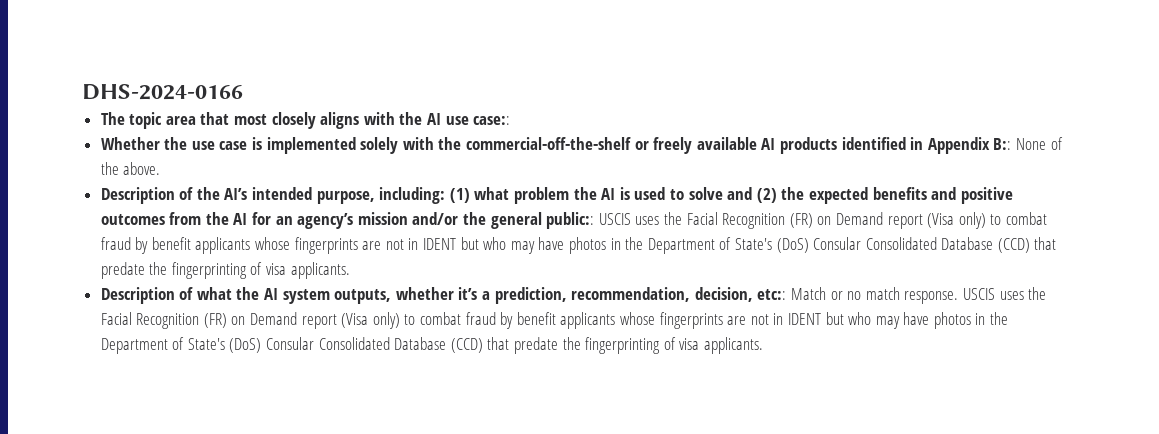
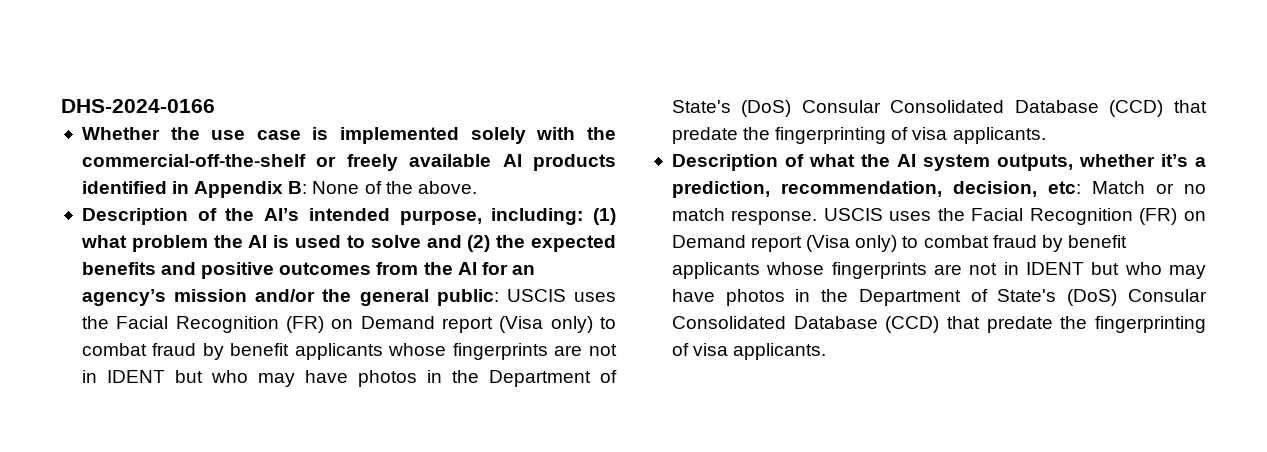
- The topic area that most closely aligns with the AI use case::
- Whether the use case is implemented solely with the commercial-off-the-shelf or freely available AI products identified in Appendix B:: None of the above.
+ Whether the use case is implemented solely with the commercial-off-the-shelf or freely available AI products identified in Appendix B: None of the above.
- (1) what problem the AI is used to solve and (2) the expected benefits and positive outcomes from the AI for an agency’s mission and/or the general public::
+ (1) what problem the AI is used to solve and (2) the expected benefits and positive outcomes from the AI for an agency’s mission and/or the general public:
- Description of what the AI system outputs, whether it’s a prediction, recommendation, decision, etc:: Match or no match response.
+ Description of what the AI system outputs, whether it’s a prediction, recommendation, decision, etc: Match or no match response.

